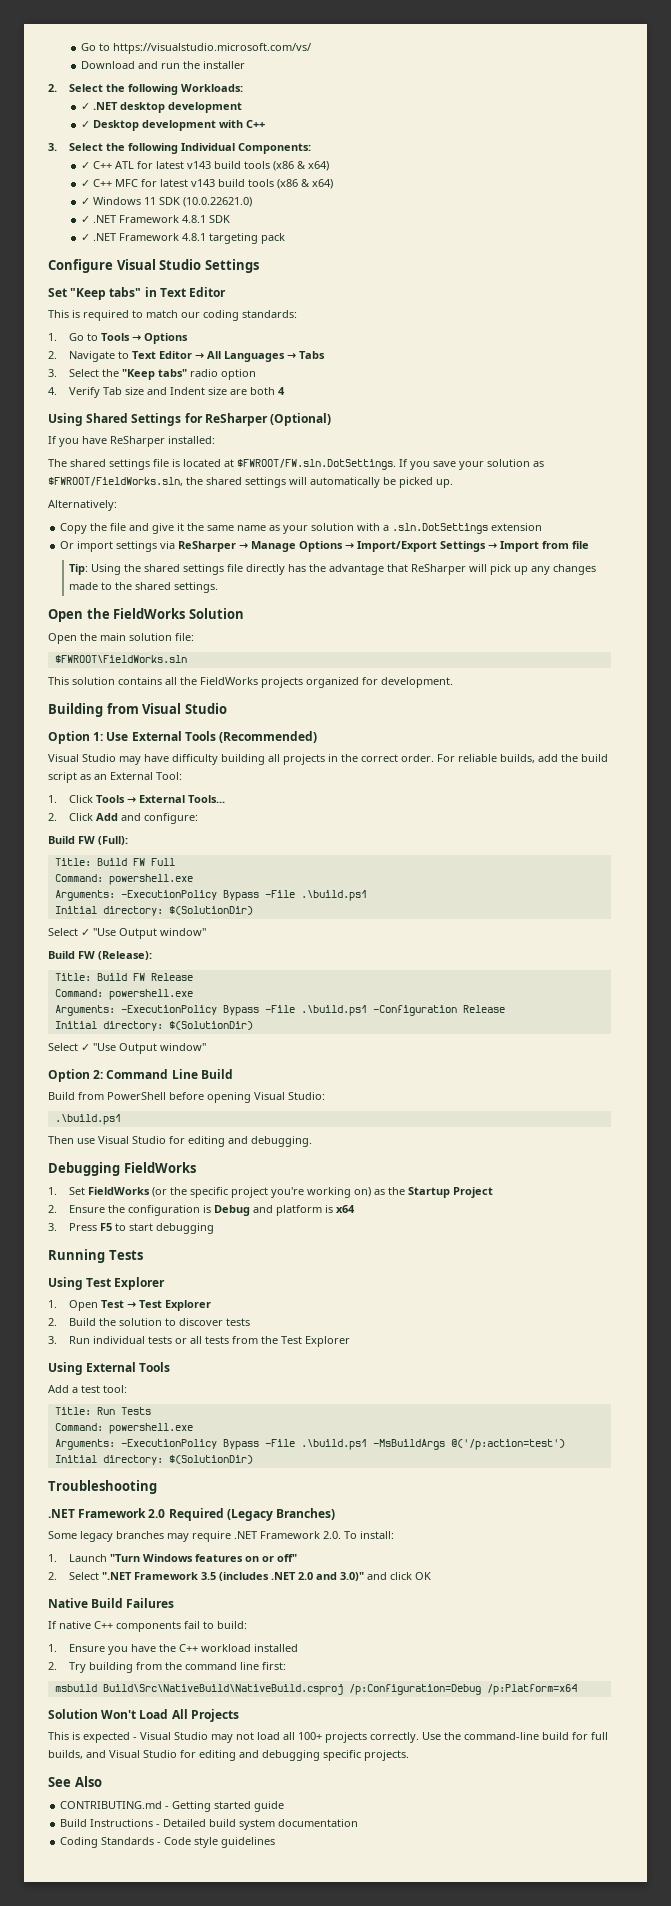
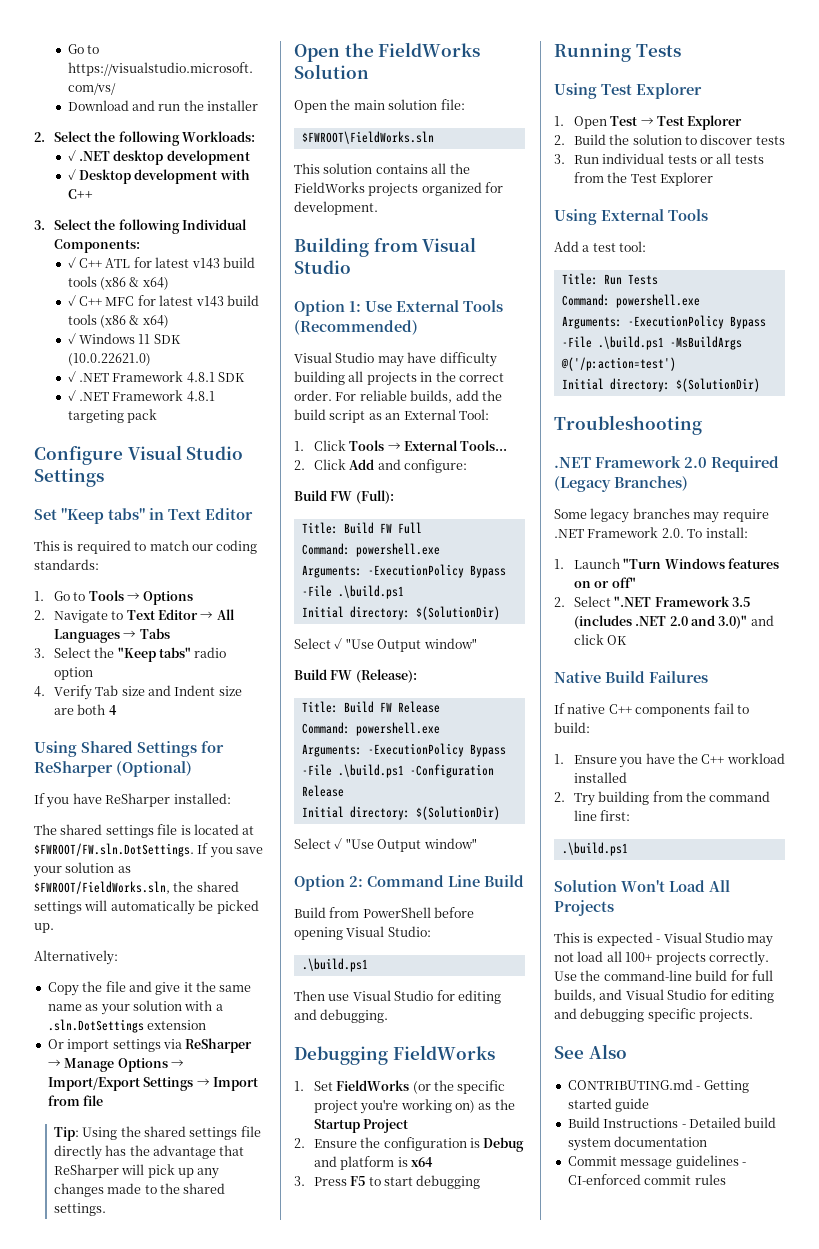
  2. Try building from the command line first:
- msbuild Build\Src\NativeBuild\NativeBuild.csproj /p:Configuration=Debug /p:Platform=x64
+ .\build.ps1
- Coding Standards - Code style guidelines
+ Commit message guidelines - CI-enforced commit rules

